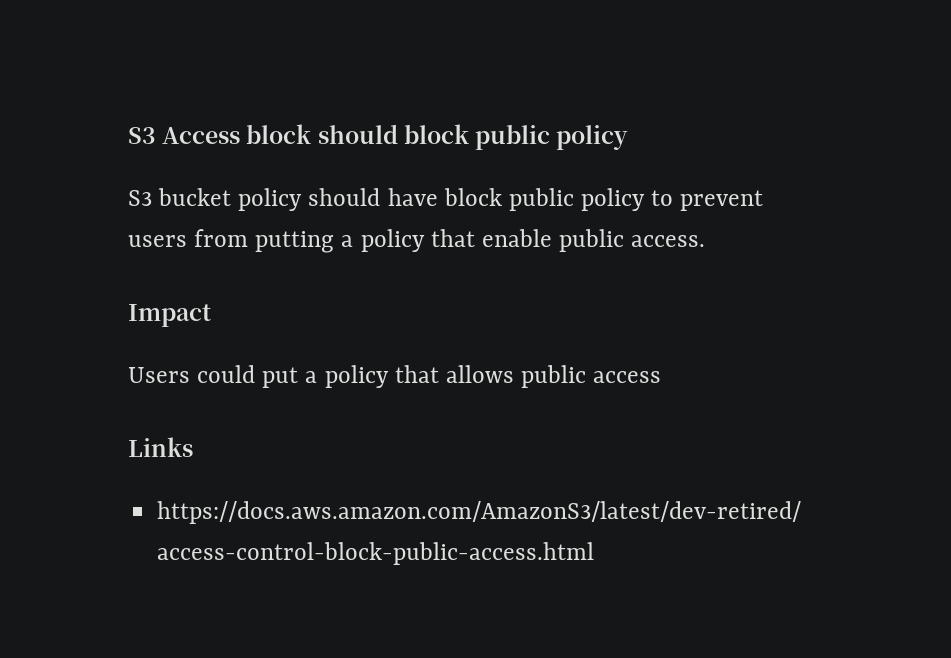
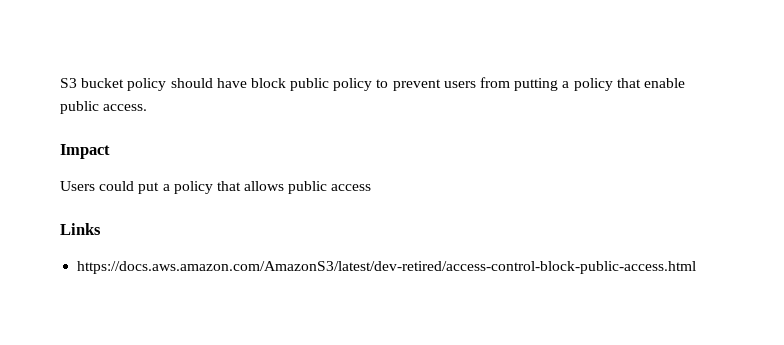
- S3 Access block should block public policy

